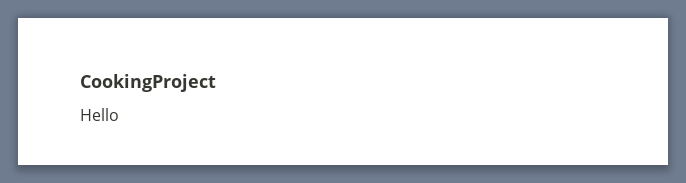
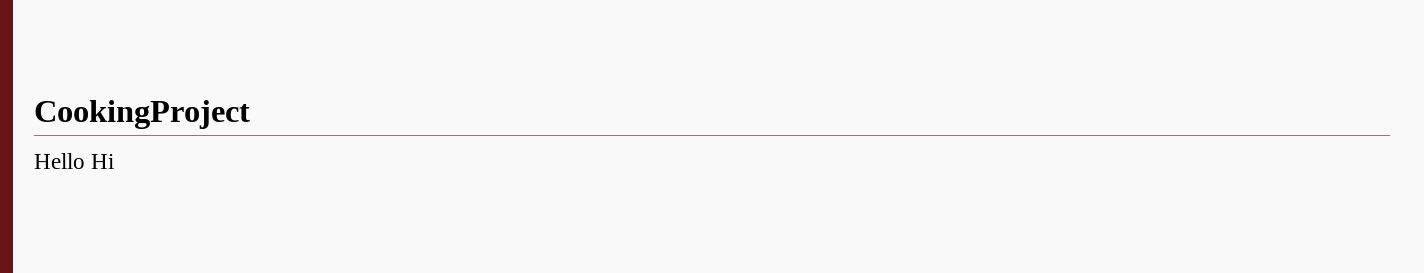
- Hello
+ Hello Hi

